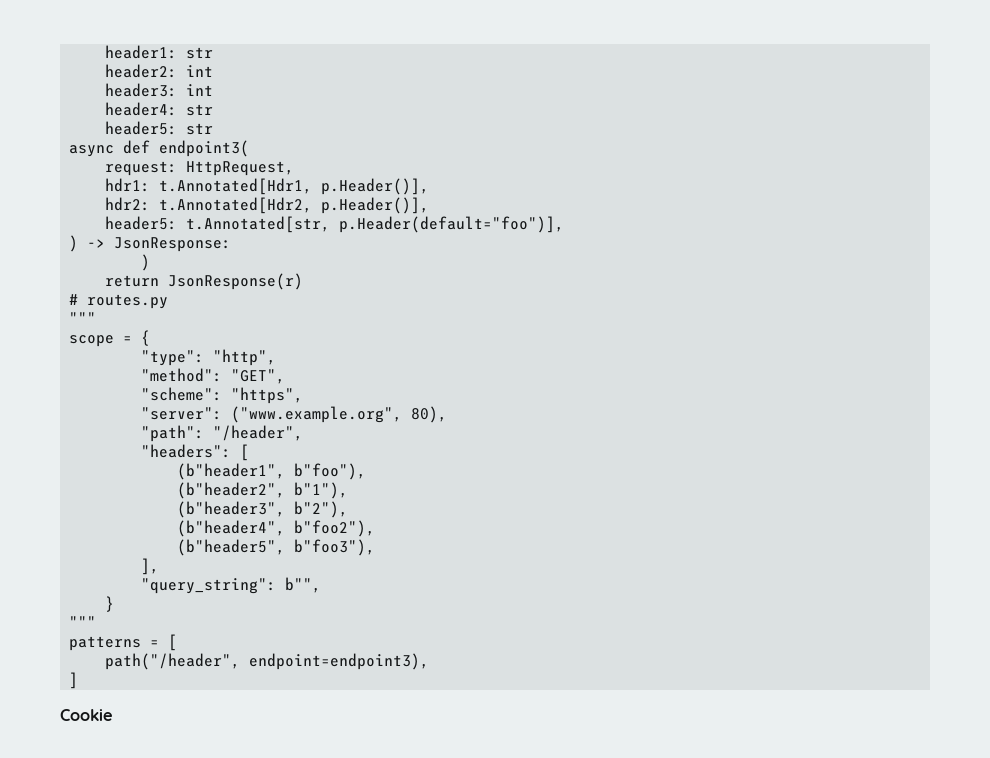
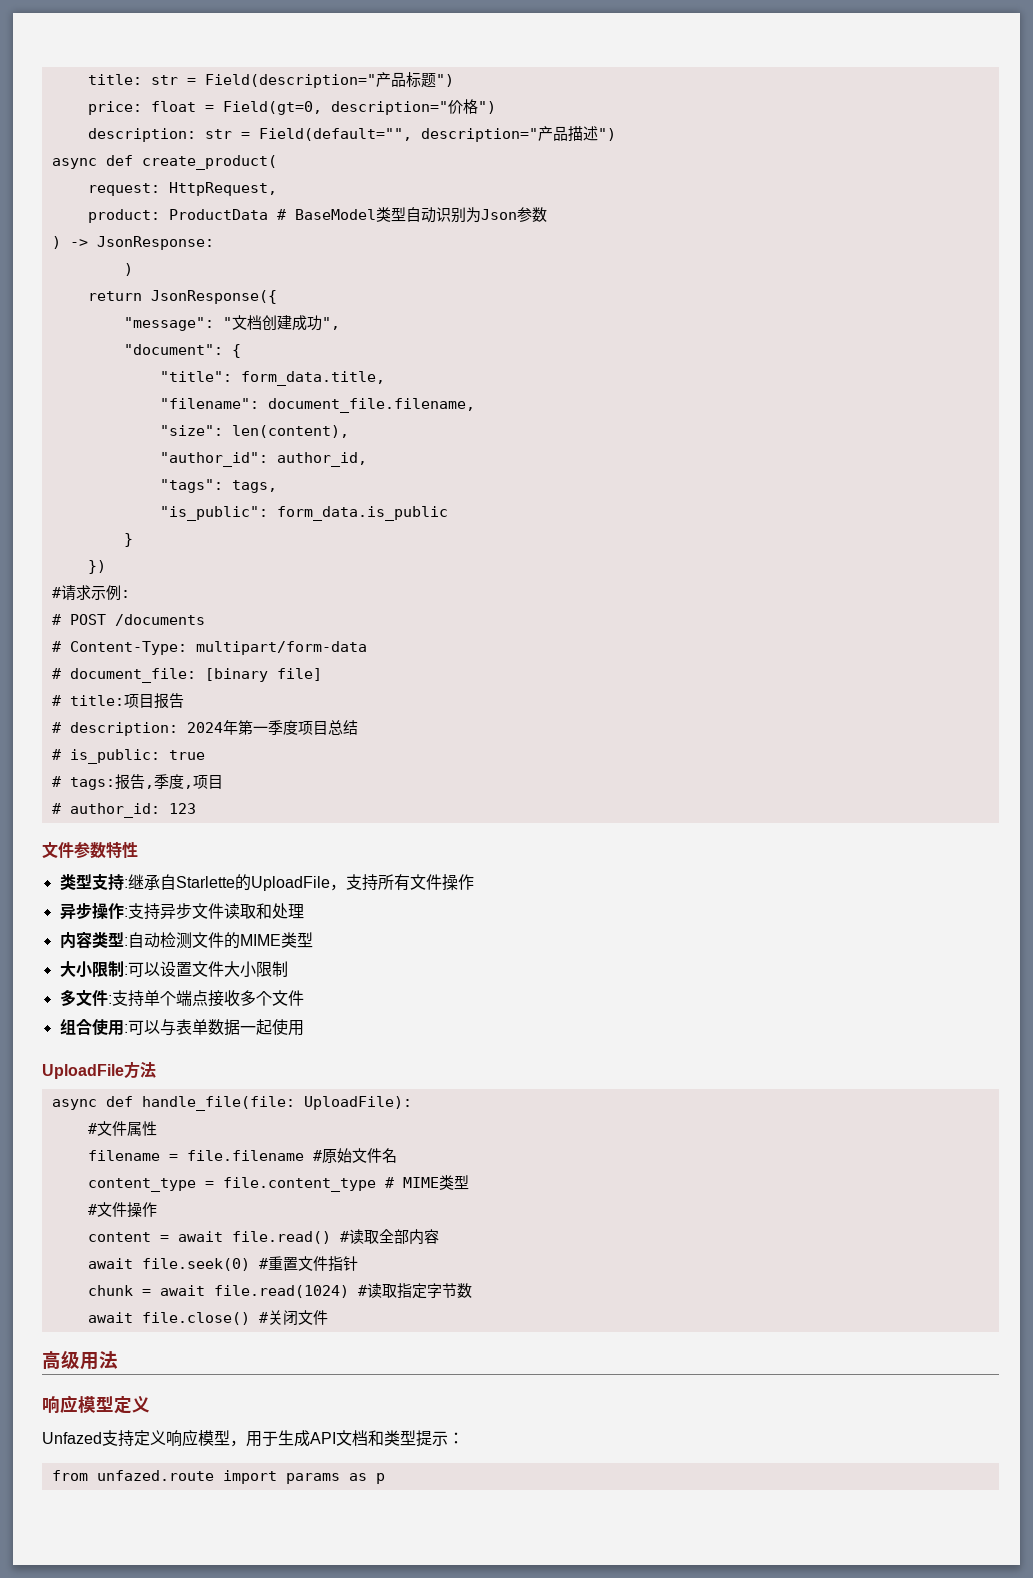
- header1: str
- header2: int
- header3: int
- header4: str
- header5: str
- async def endpoint3(
+ title: str = Field(description="产品标题")
+ price: float = Field(gt=0, description="价格")
+ description: str = Field(default="", description="产品描述")
+ async def create_product(
- hdr1: t.Annotated[Hdr1, p.Header()],
- hdr2: t.Annotated[Hdr2, p.Header()],
- header5: t.Annotated[str, p.Header(default="foo")],
+ product: ProductData # BaseModel类型自动识别为Json参数
- return JsonResponse(r)
- # routes.py
- """
- scope = {
- "type": "http",
- "method": "GET",
- "scheme": "https",
- "server": ("www.example.org", 80),
- "path": "/header",
- "headers": [
- (b"header1", b"foo"),
- (b"header2", b"1"),
- (b"header3", b"2"),
- (b"header4", b"foo2"),
- (b"header5", b"foo3"),
- ],
- "query_string": b"",
+ return JsonResponse({
+ "message": "文档创建成功",
+ "document": {
+ "title": form_data.title,
+ "filename": document_file.filename,
+ "size": len(content),
+ "author_id": author_id,
+ "tags": tags,
+ "is_public": form_data.is_public
  }
- """
- patterns = [
- path("/header", endpoint=endpoint3),
- ]
- Cookie
+ })
+ #请求示例:
+ # POST /documents
+ # Content-Type: multipart/form-data
+ # document_file: [binary file]
+ # title:项目报告
+ # description: 2024年第一季度项目总结
+ # is_public: true
+ # tags:报告,季度,项目
+ # author_id: 123
+ 文件参数特性
+ 类型支持:继承自Starlette的UploadFile，支持所有文件操作
+ 异步操作:支持异步文件读取和处理
+ 内容类型:自动检测文件的MIME类型
+ 大小限制:可以设置文件大小限制
+ 多文件:支持单个端点接收多个文件
+ 组合使用:可以与表单数据一起使用
+ UploadFile方法
+ async def handle_file(file: UploadFile):
+ #文件属性
+ filename = file.filename #原始文件名
+ content_type = file.content_type # MIME类型
+ #文件操作
+ content = await file.read() #读取全部内容
+ await file.seek(0) #重置文件指针
+ chunk = await file.read(1024) #读取指定字节数
+ await file.close() #关闭文件
+ 高级用法
+ 响应模型定义
+ Unfazed支持定义响应模型，用于生成API文档和类型提示：
+ from unfazed.route import params as p

